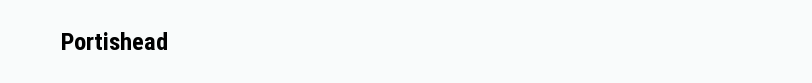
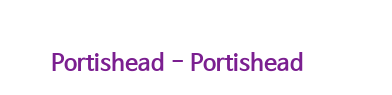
- Portishead
+ Portishead - Portishead

